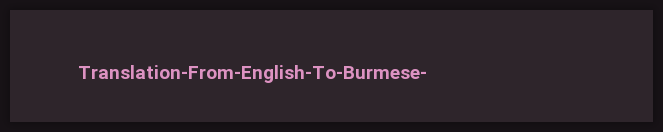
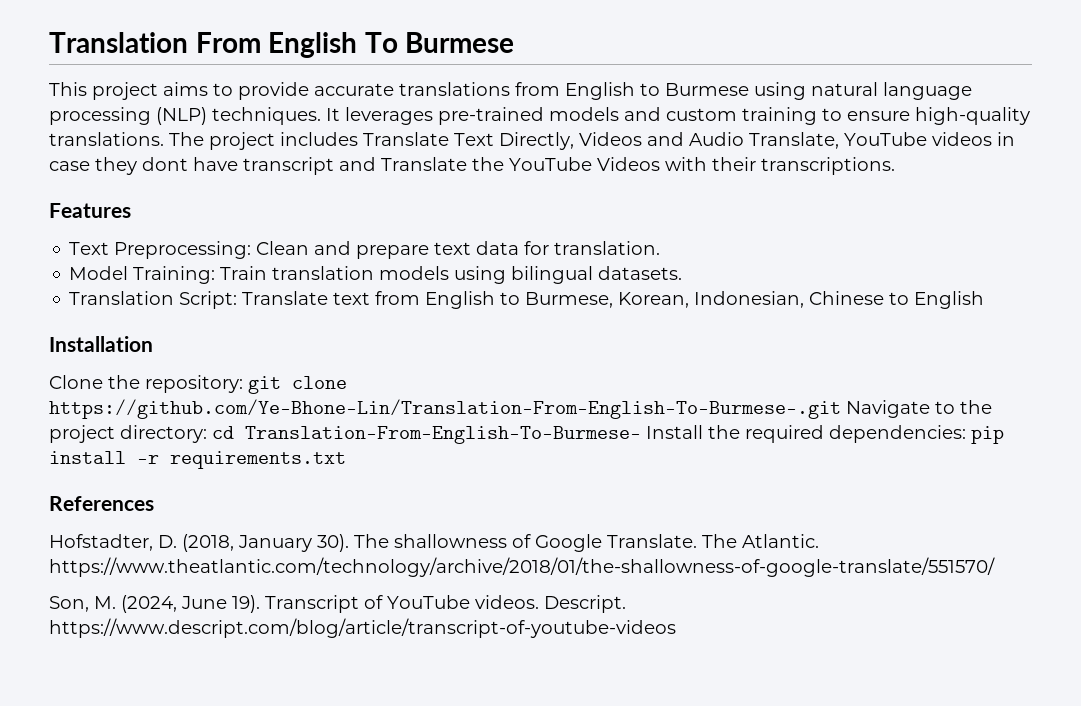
- Translation-From-English-To-Burmese-
+ Translation From English To Burmese
+ This project aims to provide accurate translations from English to Burmese using natural language processing (NLP) techniques. It leverages pre-trained models and custom training to ensure high-quality translations. The project includes Translate Text Directly, Videos and Audio Translate, YouTube videos in case they dont have transcript and Translate the YouTube Videos with their transcriptions.
+ Features
+ Text Preprocessing: Clean and prepare text data for translation.
+ Model Training: Train translation models using bilingual datasets.
+ Translation Script: Translate text from English to Burmese, Korean, Indonesian, Chinese to English
+ Installation
+ Clone the repository: git clone https://github.com/Ye-Bhone-Lin/Translation-From-English-To-Burmese-.git Navigate to the project directory: cd Translation-From-English-To-Burmese- Install the required dependencies: pip install -r requirements.txt
+ References
+ Hofstadter, D. (2018, January 30). The shallowness of Google Translate. The Atlantic. https://www.theatlantic.com/technology/archive/2018/01/the-shallowness-of-google-translate/551570/
+ Son, M. (2024, June 19). Transcript of YouTube videos. Descript. https://www.descript.com/blog/article/transcript-of-youtube-videos

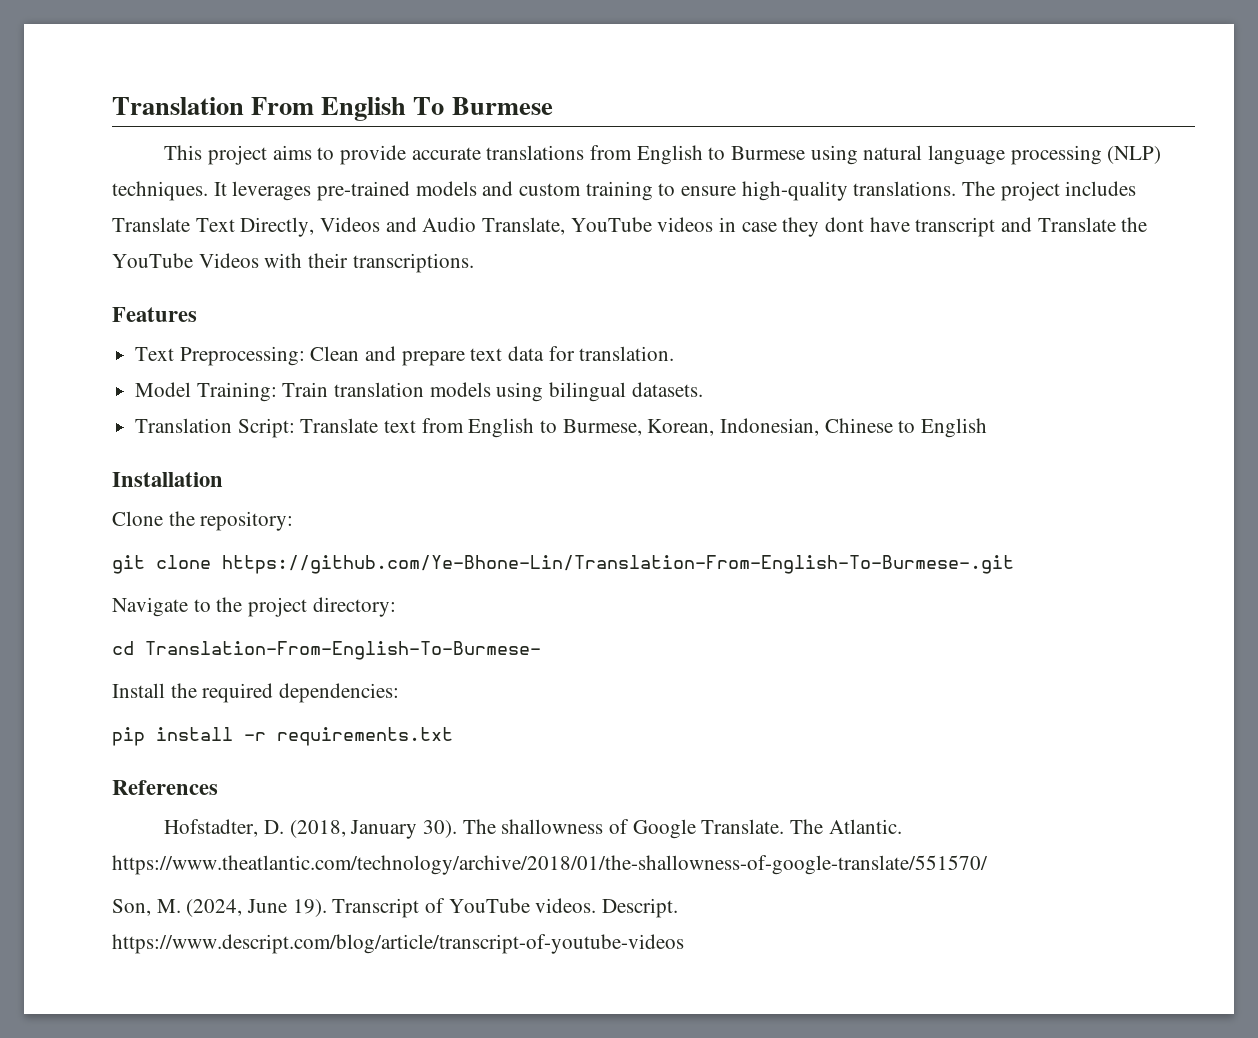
- Clone the repository: git clone https://github.com/Ye-Bhone-Lin/Translation-From-English-To-Burmese-.git Navigate to the project directory: cd Translation-From-English-To-Burmese- Install the required dependencies: pip install -r requirements.txt
+ Clone the repository:
+ git clone https://github.com/Ye-Bhone-Lin/Translation-From-English-To-Burmese-.git
+ Navigate to the project directory:
+ cd Translation-From-English-To-Burmese-
+ Install the required dependencies:
+ pip install -r requirements.txt

